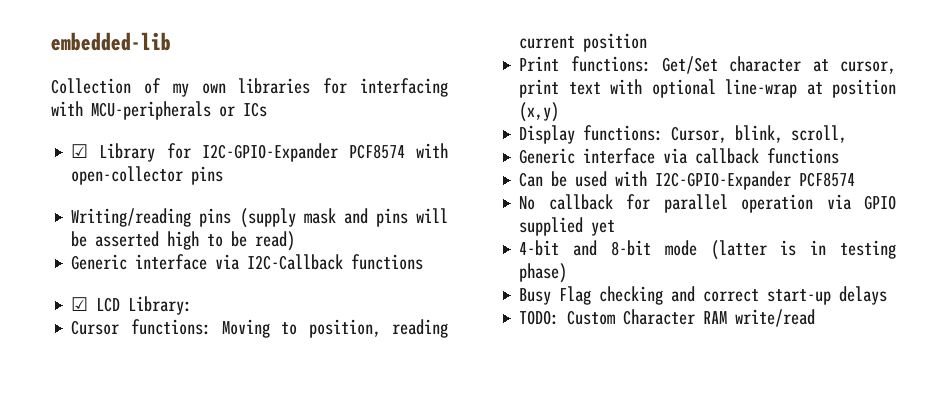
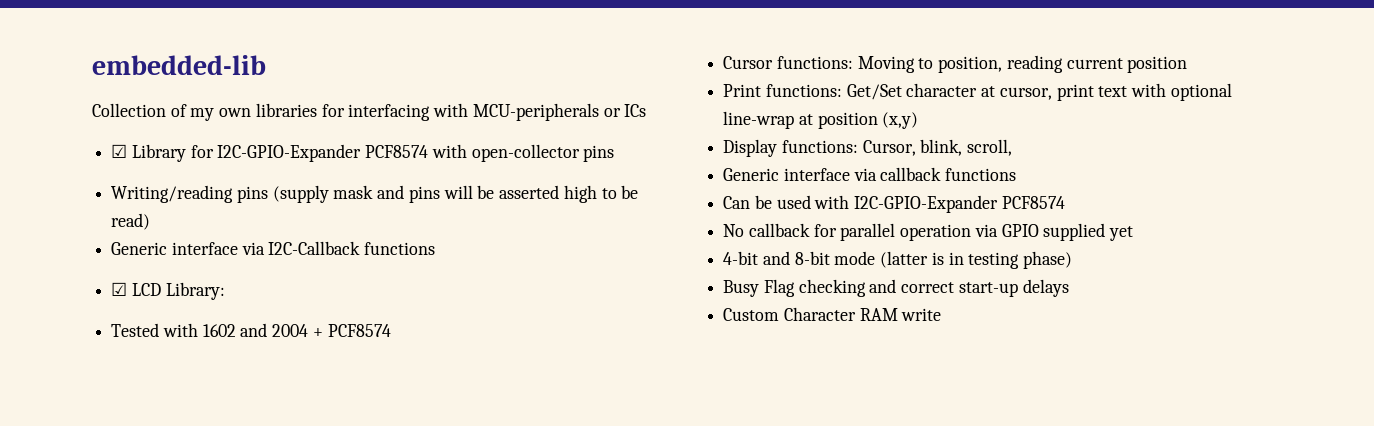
+ Tested with 1602 and 2004 + PCF8574
- TODO: Custom Character RAM write/read
+ Custom Character RAM write

